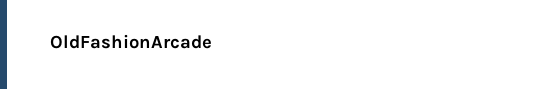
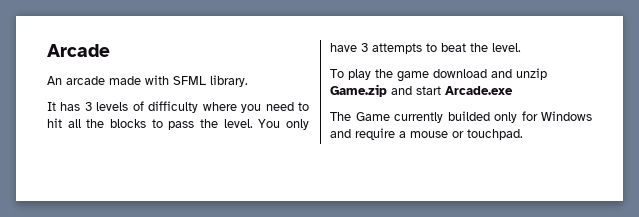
- OldFashionArcade
+ Arcade
+ An arcade made with SFML library.
+ It has 3 levels of difficulty where you need to hit all the blocks to pass the level. You only have 3 attempts to beat the level.
+ To play the game download and unzip Game.zip and start Arcade.exe
+ The Game currently builded only for Windows and require a mouse or touchpad.

